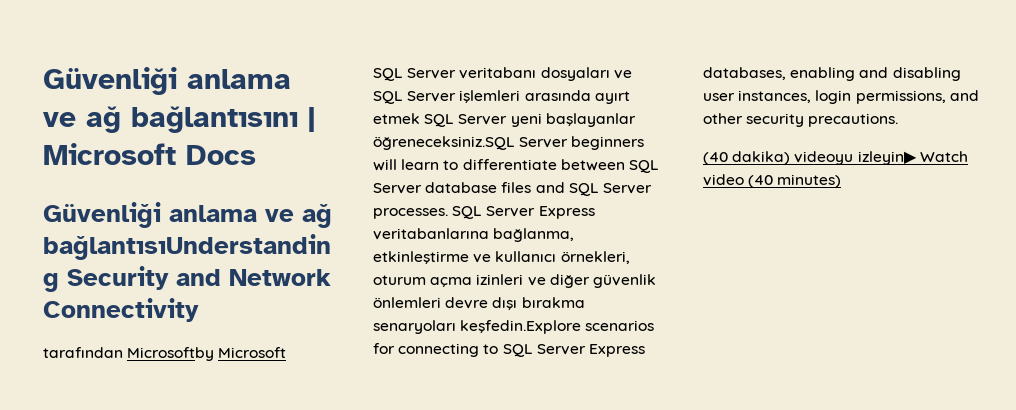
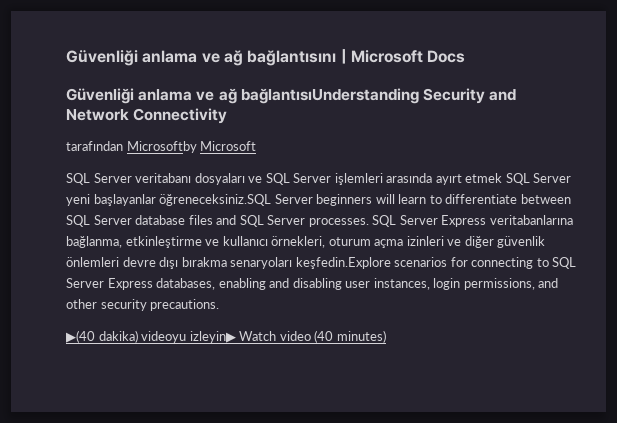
- (40 dakika) videoyu izleyin▶ Watch video (40 minutes)
+ ▶(40 dakika) videoyu izleyin▶ Watch video (40 minutes)

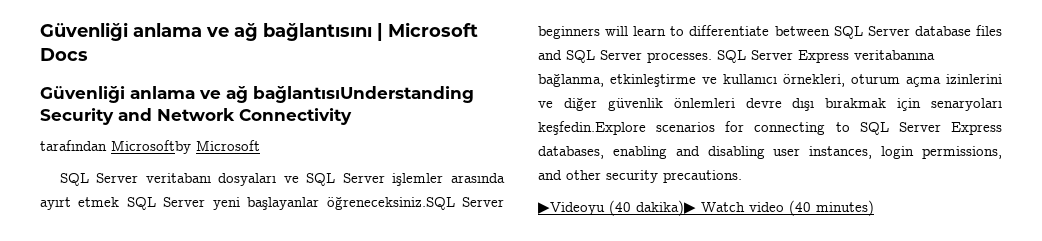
- SQL Server veritabanı dosyaları ve SQL Server işlemleri arasında ayırt etmek SQL Server yeni başlayanlar öğreneceksiniz.SQL Server beginners will learn to differentiate between SQL Server database files and SQL Server processes.
+ SQL Server veritabanı dosyaları ve SQL Server işlemler arasında ayırt etmek SQL Server yeni başlayanlar öğreneceksiniz.SQL Server beginners will learn to differentiate between SQL Server database files and SQL Server processes.
- SQL Server Express veritabanlarına bağlanma, etkinleştirme ve kullanıcı örnekleri, oturum açma izinleri ve diğer güvenlik önlemleri devre dışı bırakma senaryoları keşfedin.Explore scenarios for connecting to SQL Server Express databases, enabling and disabling user instances, login permissions, and other security precautions.
+ SQL Server Express veritabanına bağlanma, etkinleştirme ve kullanıcı örnekleri, oturum açma izinlerini ve diğer güvenlik önlemleri devre dışı bırakmak için senaryoları keşfedin.Explore scenarios for connecting to SQL Server Express databases, enabling and disabling user instances, login permissions, and other security precautions.
- ▶(40 dakika) videoyu izleyin▶ Watch video (40 minutes)
+ ▶Videoyu (40 dakika)▶ Watch video (40 minutes)

